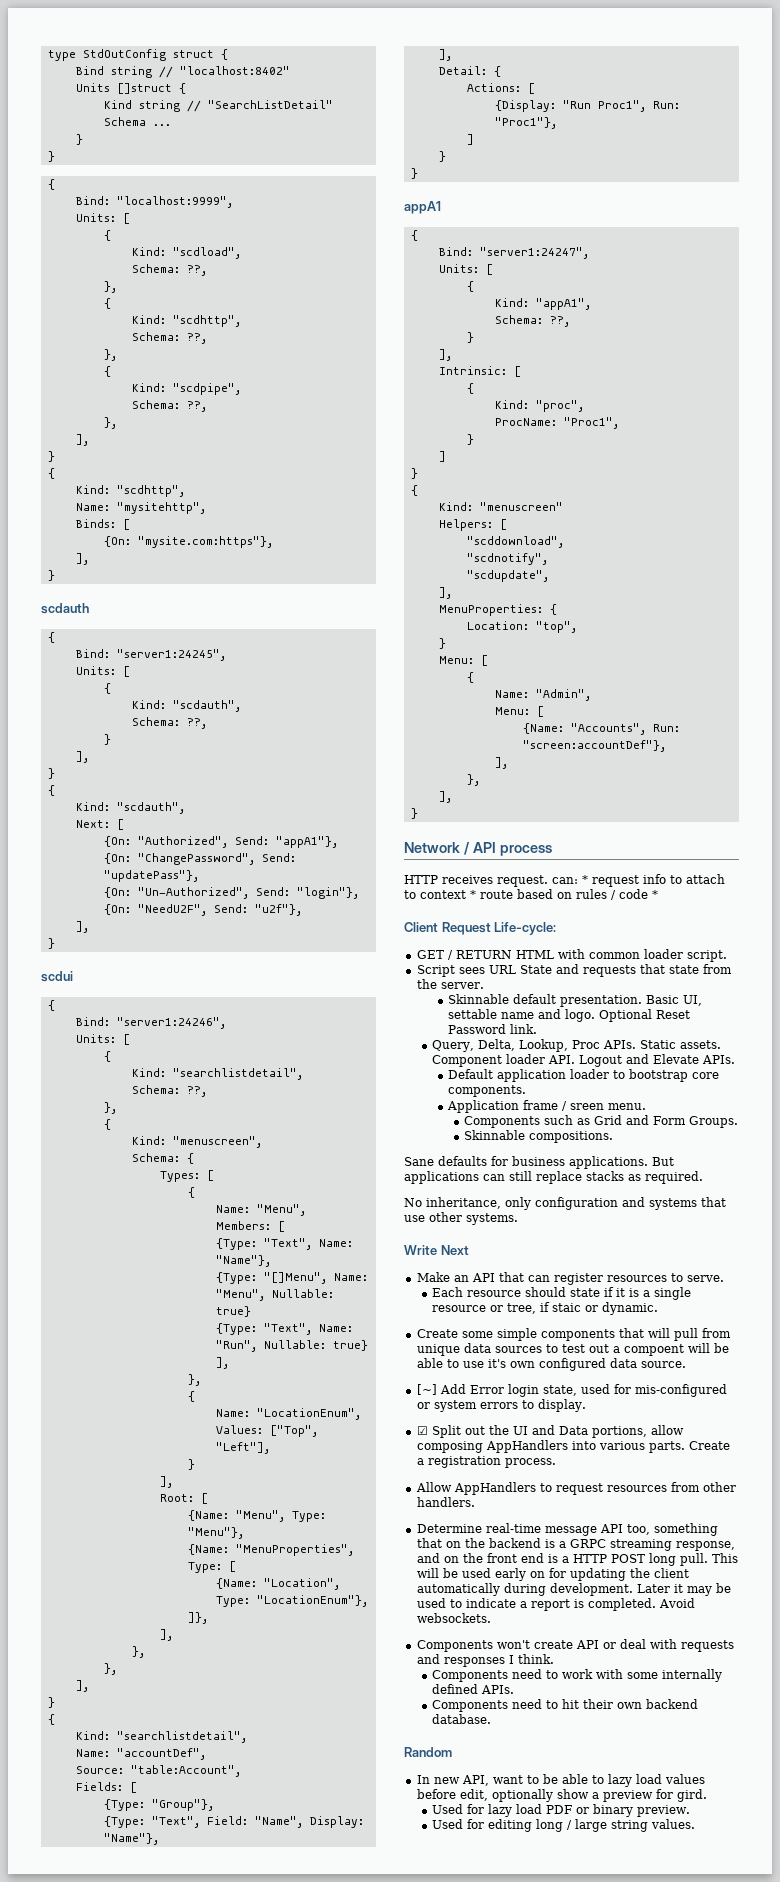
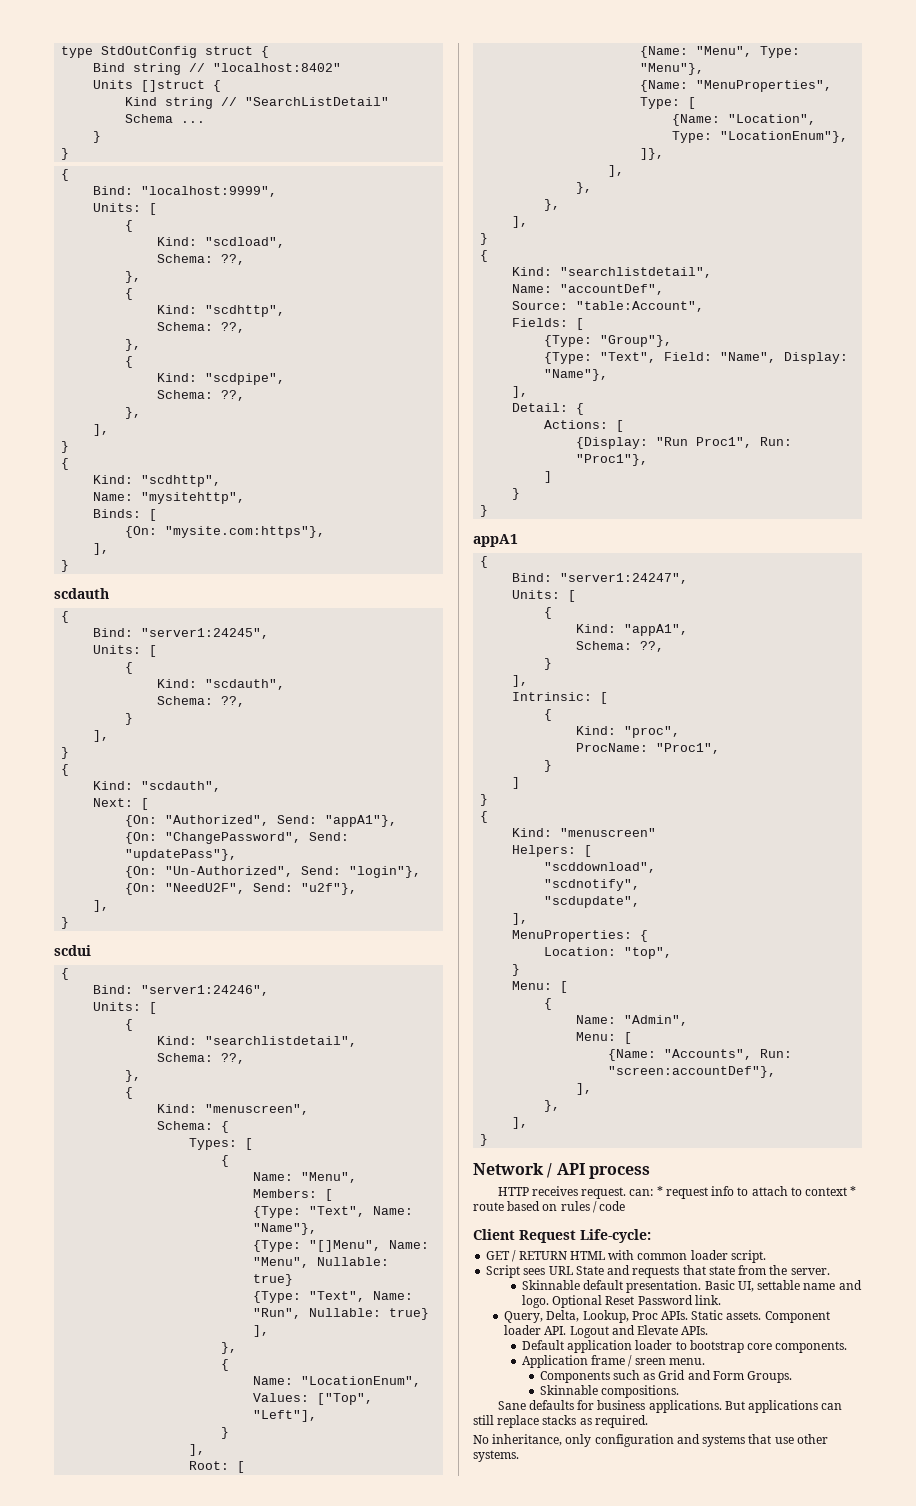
- HTTP receives request. can: * request info to attach to context * route based on rules / code *
+ HTTP receives request. can: * request info to attach to context * route based on rules / code
- Write Next
- Make an API that can register resources to serve.
- Each resource should state if it is a single resource or tree, if staic or dynamic.
- Create some simple components that will pull from unique data sources to test out a compoent will be able to use it's own configured data source.
- [~] Add Error login state, used for mis-configured or system errors to display.
- ☑ Split out the UI and Data portions, allow composing AppHandlers into various parts. Create a registration process.
- Allow AppHandlers to request resources from other handlers.
- Determine real-time message API too, something that on the backend is a GRPC streaming response, and on the front end is a HTTP POST long pull. This will be used early on for updating the client automatically during development. Later it may be used to indicate a report is completed. Avoid websockets.
- Components won't create API or deal with requests and responses I think.
- Components need to work with some internally defined APIs.
- Components need to hit their own backend database.
- Random
- In new API, want to be able to lazy load values before edit, optionally show a preview for gird.
- Used for lazy load PDF or binary preview.
- Used for editing long / large string values.

